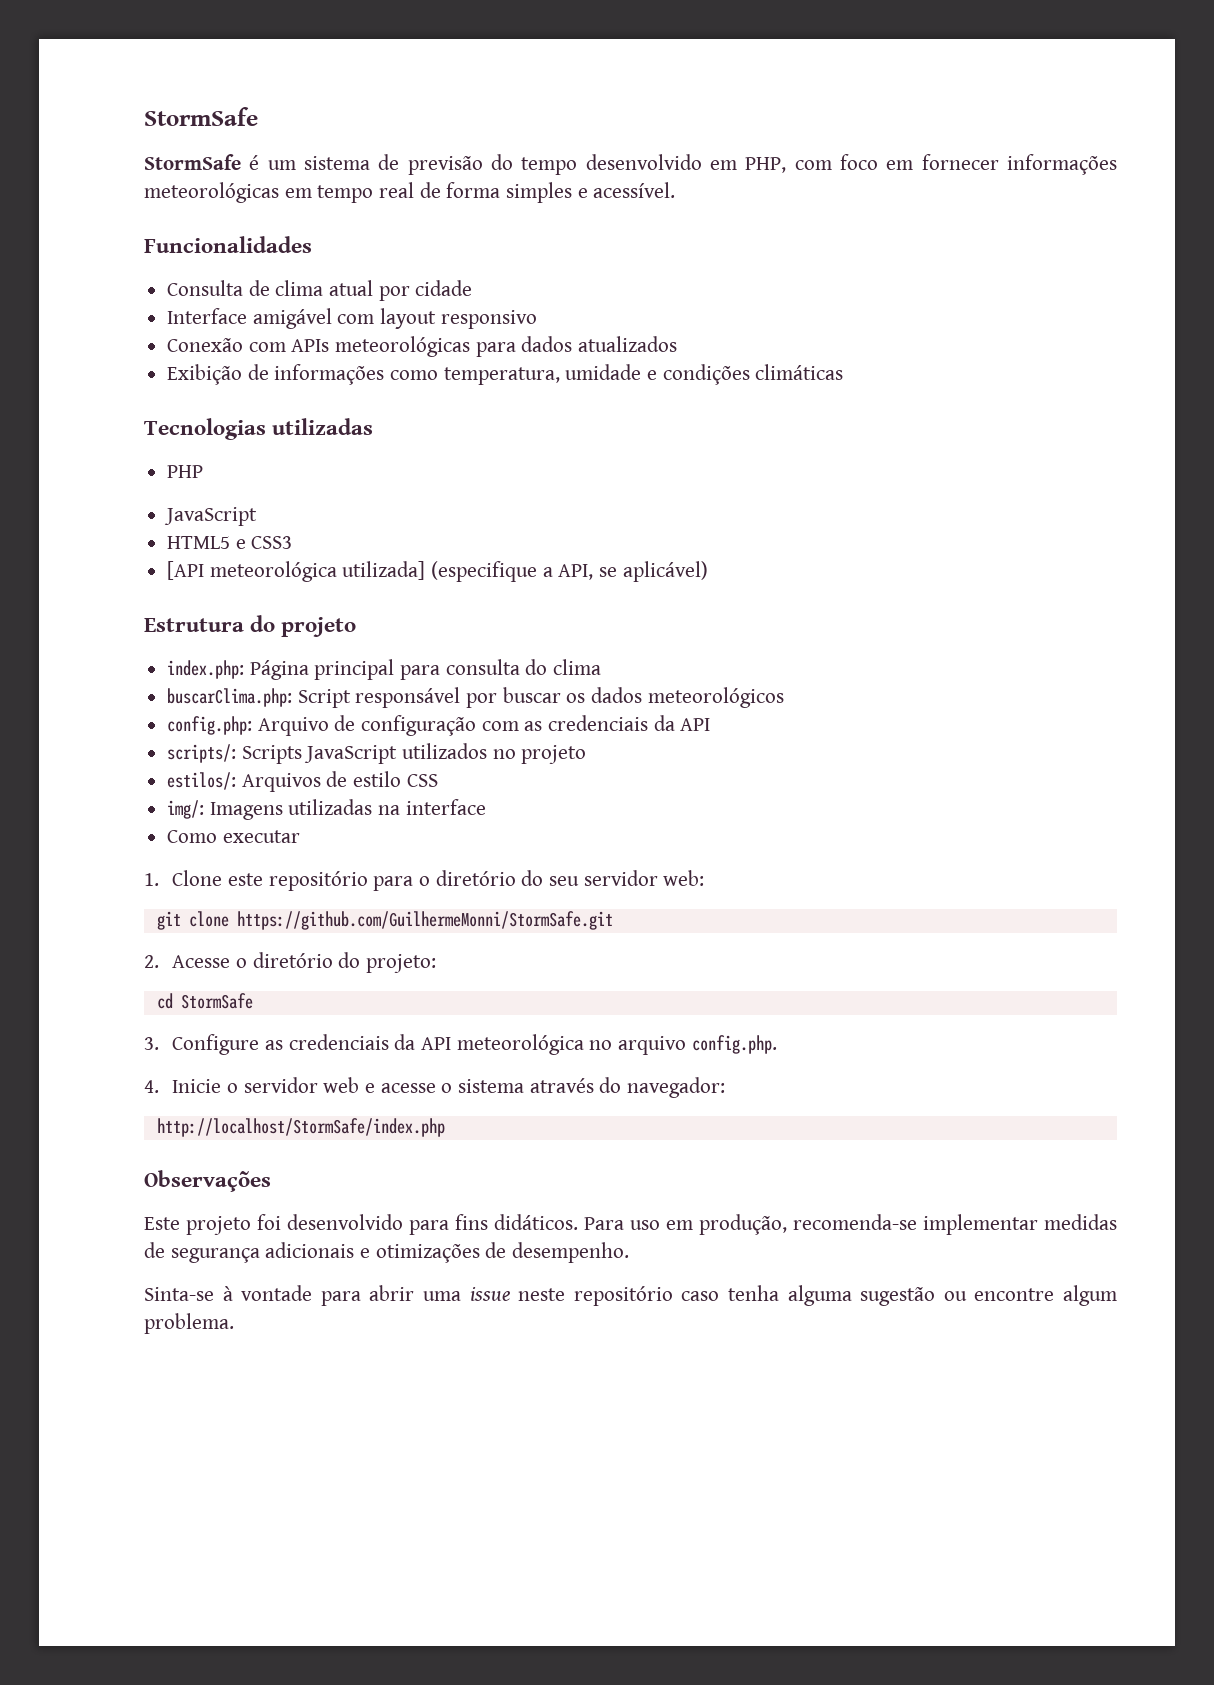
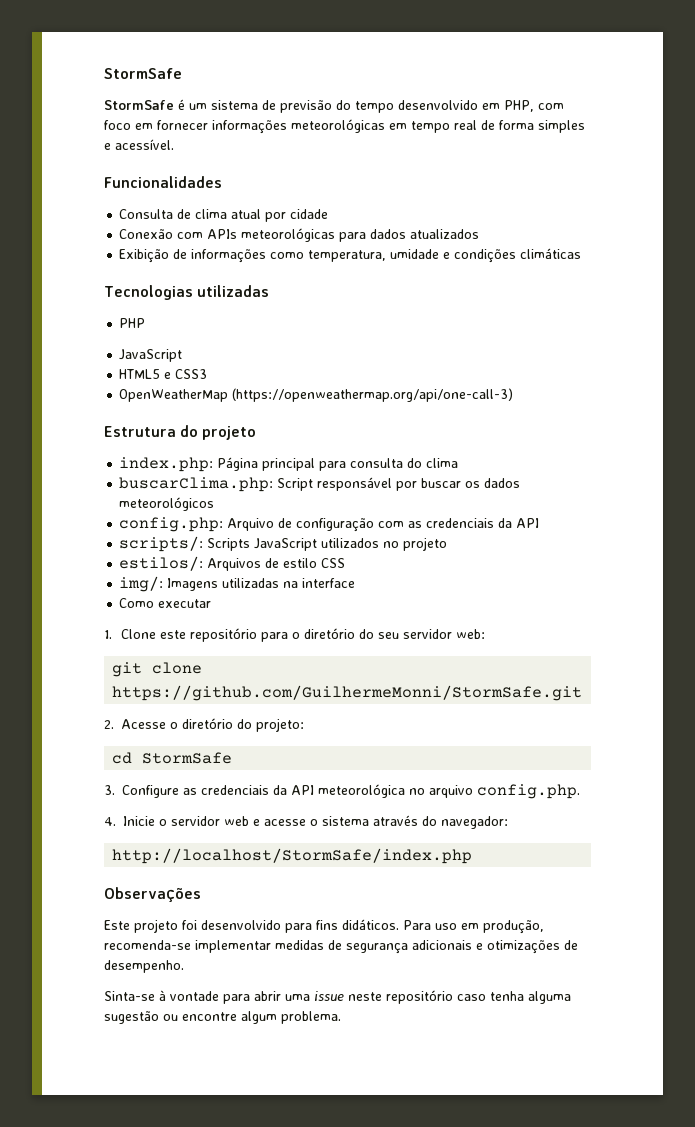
- Interface amigável com layout responsivo
- [API meteorológica utilizada] (especifique a API, se aplicável)
+ OpenWeatherMap (https://openweathermap.org/api/one-call-3)

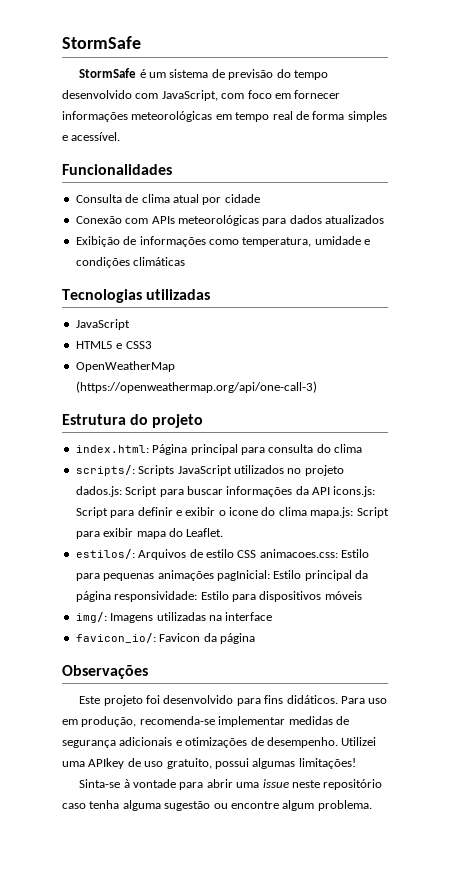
- StormSafe é um sistema de previsão do tempo desenvolvido em PHP, com foco em fornecer informações meteorológicas em tempo real de forma simples e acessível.
+ StormSafe é um sistema de previsão do tempo desenvolvido com JavaScript, com foco em fornecer informações meteorológicas em tempo real de forma simples e acessível.
- PHP
- index.php: Página principal para consulta do clima
+ index.html: Página principal para consulta do clima
- buscarClima.php: Script responsável por buscar os dados meteorológicos
- config.php: Arquivo de configuração com as credenciais da API
- scripts/: Scripts JavaScript utilizados no projeto
+ scripts/: Scripts JavaScript utilizados no projeto dados.js: Script para buscar informações da API icons.js: Script para definir e exibir o icone do clima mapa.js: Script para exibir mapa do Leaflet.
- estilos/: Arquivos de estilo CSS
+ estilos/: Arquivos de estilo CSS animacoes.css: Estilo para pequenas animações pagInicial: Estilo principal da página responsividade: Estilo para dispositivos móveis
- Como executar
- 1. Clone este repositório para o diretório do seu servidor web:
- git clone https://github.com/GuilhermeMonni/StormSafe.git
- 2. Acesse o diretório do projeto:
- cd StormSafe
- 3. Configure as credenciais da API meteorológica no arquivo config.php.
- 4. Inicie o servidor web e acesse o sistema através do navegador:
- http://localhost/StormSafe/index.php
+ favicon_io/: Favicon da página
+ Utilizei uma APIkey de uso gratuito, possui algumas limitações!

